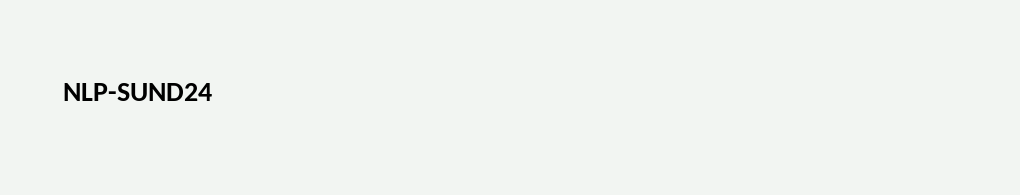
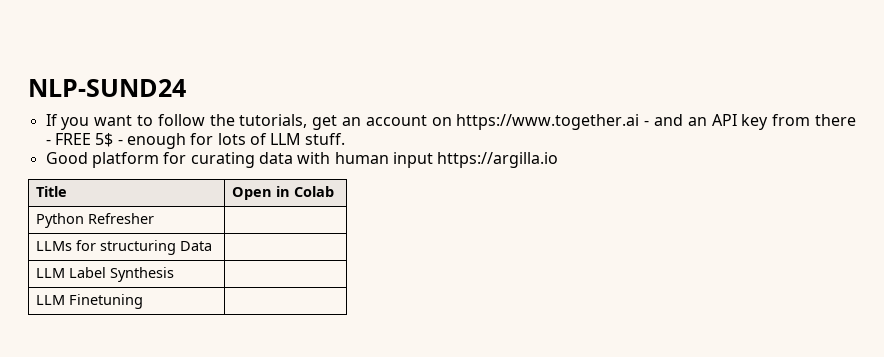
+ If you want to follow the tutorials, get an account on https://www.together.ai - and an API key from there - FREE 5$ - enough for lots of LLM stuff.
+ Good platform for curating data with human input https://argilla.io
+ Title | Open in Colab
+ Python Refresher |
+ LLMs for structuring Data |
+ LLM Label Synthesis |
+ LLM Finetuning |

